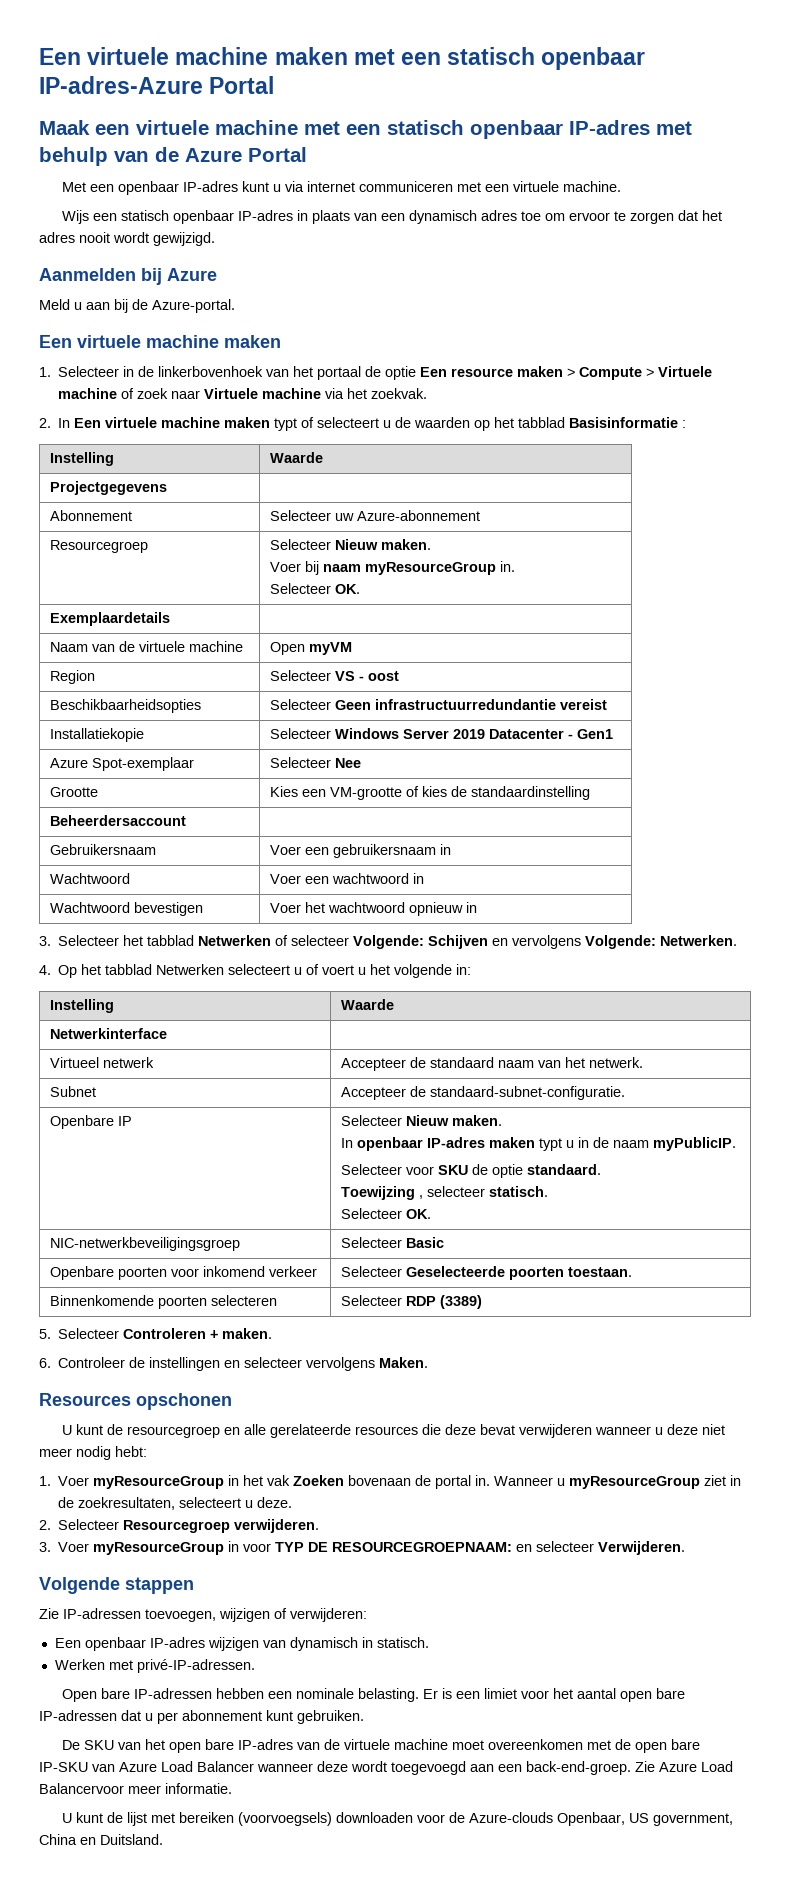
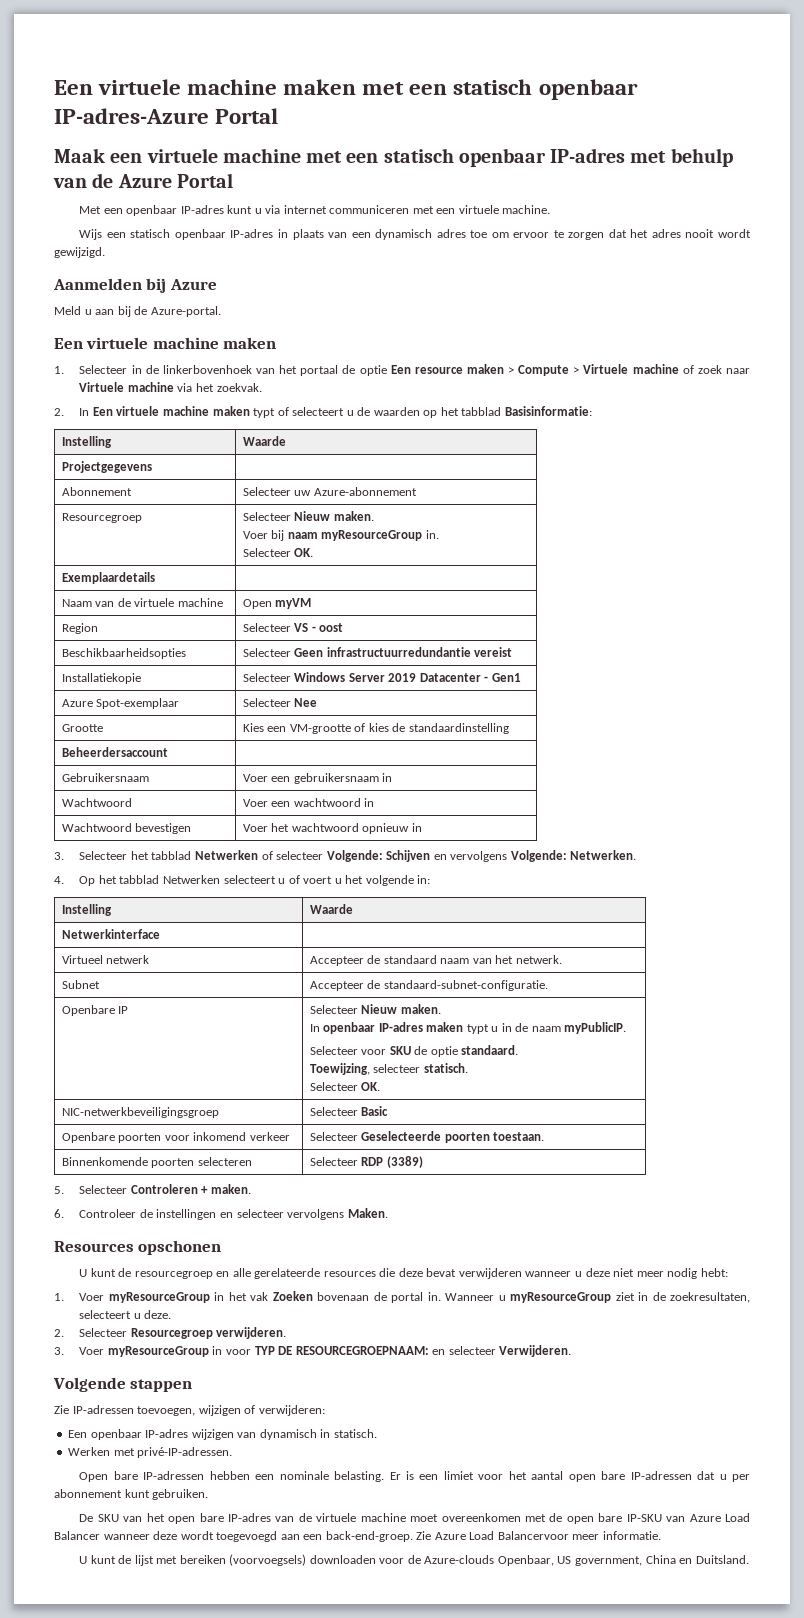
- 2. In Een virtuele machine maken typt of selecteert u de waarden op het tabblad Basisinformatie :
+ 2. In Een virtuele machine maken typt of selecteert u de waarden op het tabblad Basisinformatie:
  Openbare IP | Selecteer Nieuw maken.
  In openbaar IP-adres maken typt u in de naam myPublicIP.
  Selecteer voor SKU de optie standaard.
- Toewijzing , selecteer statisch.
+ Toewijzing, selecteer statisch.

